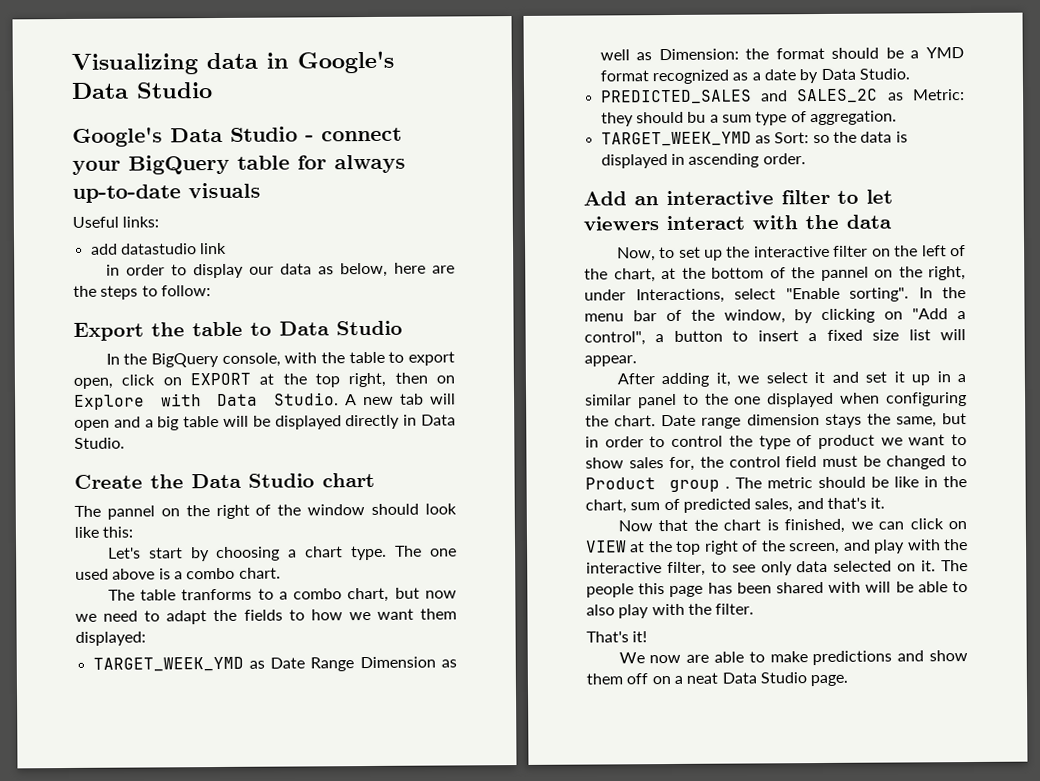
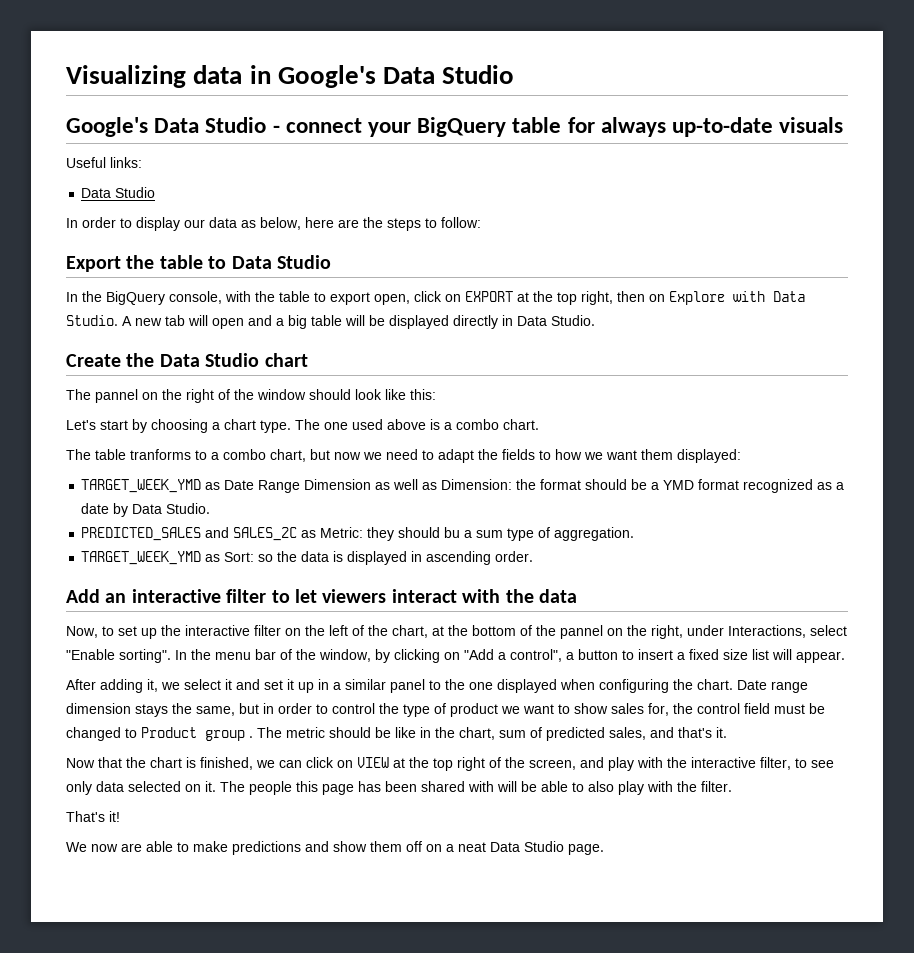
  Useful links:
- add datastudio link
- in order to display our data as below, here are the steps to follow:
+ Data Studio
+ In order to display our data as below, here are the steps to follow:

